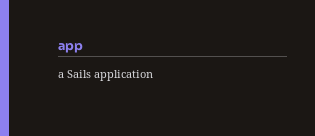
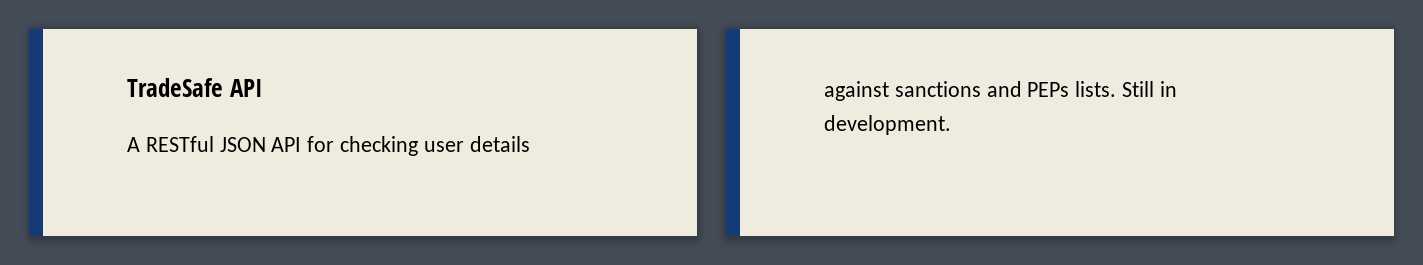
- app
- a Sails application
+ TradeSafe API
+ A RESTful JSON API for checking user details against sanctions and PEPs lists. Still in development.

